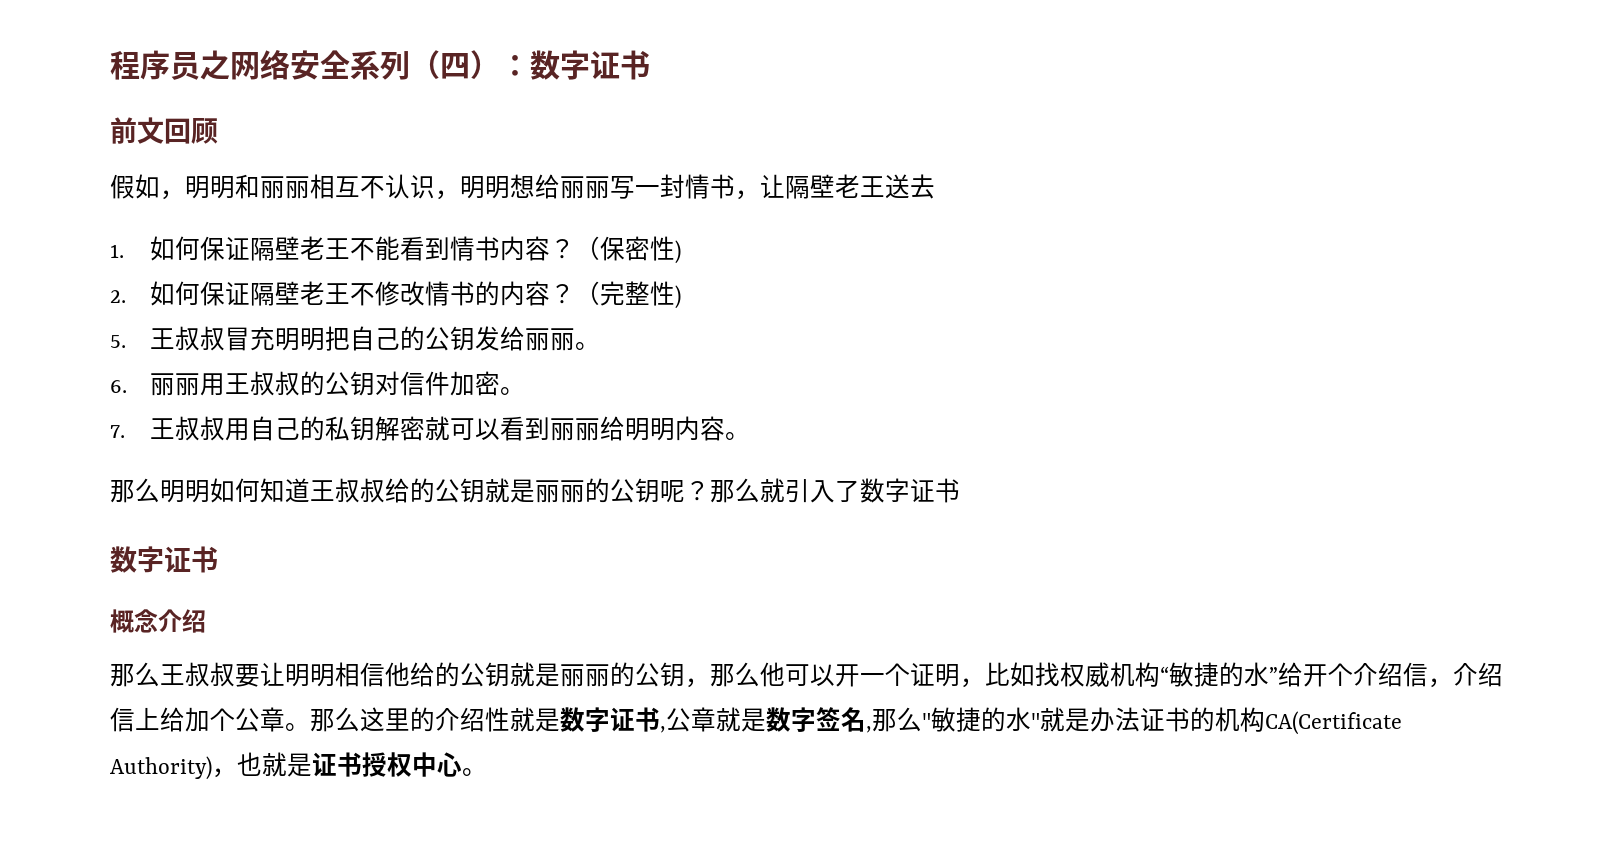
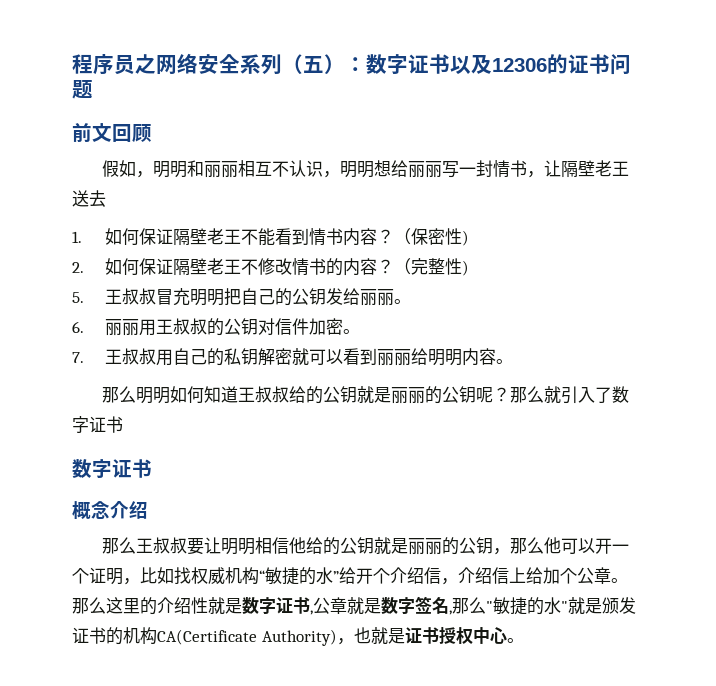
- 程序员之网络安全系列（四）：数字证书
+ 程序员之网络安全系列（五）：数字证书以及12306的证书问题
- 那么这里的介绍性就是数字证书,公章就是数字签名,那么"敏捷的水"就是办法证书的机构CA(Certificate Authority)，也就是证书授权中心。
+ 那么这里的介绍性就是数字证书,公章就是数字签名,那么"敏捷的水"就是颁发证书的机构CA(Certificate Authority)，也就是证书授权中心。

